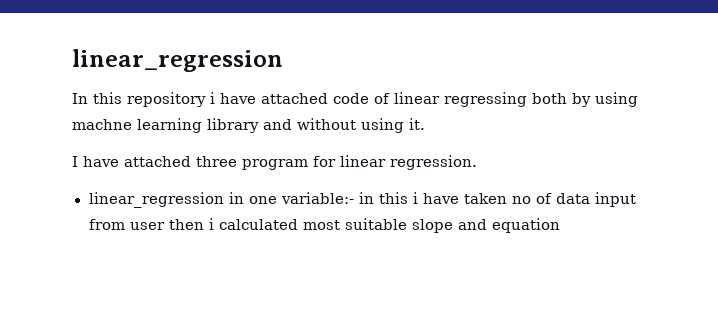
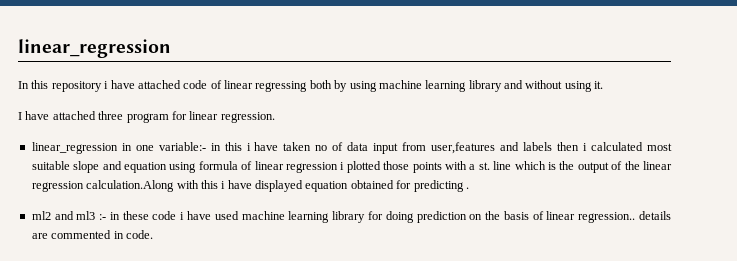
- In this repository i have attached code of linear regressing both by using machne learning library and without using it.
+ In this repository i have attached code of linear regressing both by using machine learning library and without using it.
- linear_regression in one variable:- in this i have taken no of data input from user then i calculated most suitable slope and equation
+ linear_regression in one variable:- in this i have taken no of data input from user,features and labels then i calculated most suitable slope and equation using formula of linear regression i plotted those points with a st. line which is the output of the linear regression calculation.Along with this i have displayed equation obtained for predicting .
+ ml2 and ml3 :- in these code i have used machine learning library for doing prediction on the basis of linear regression.. details are commented in code.

